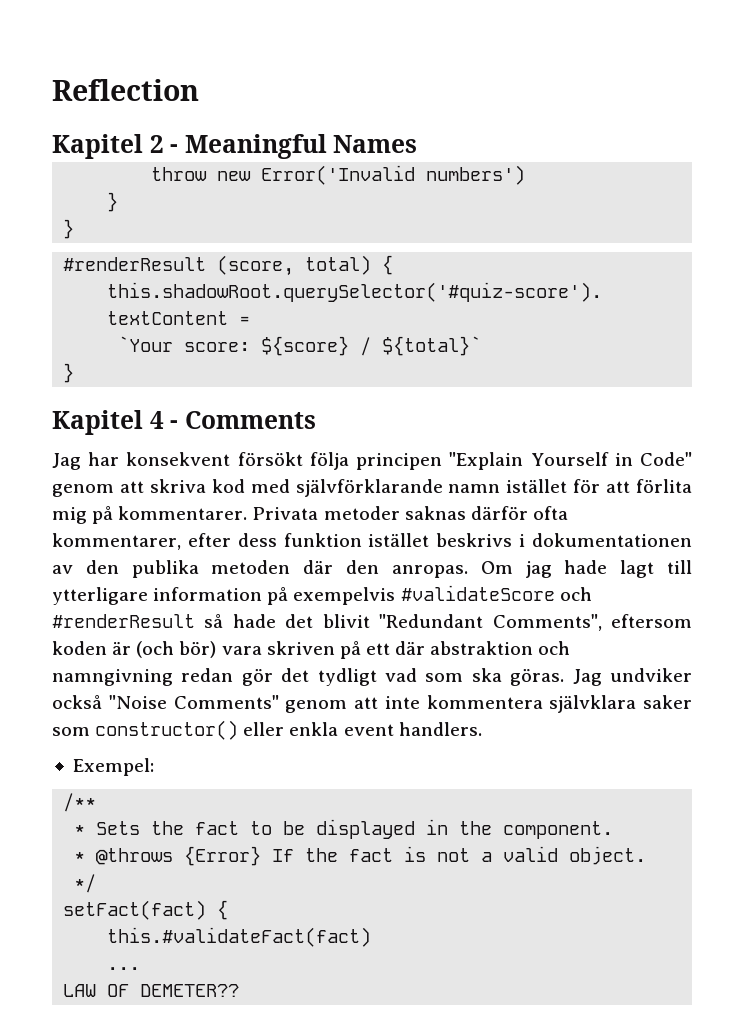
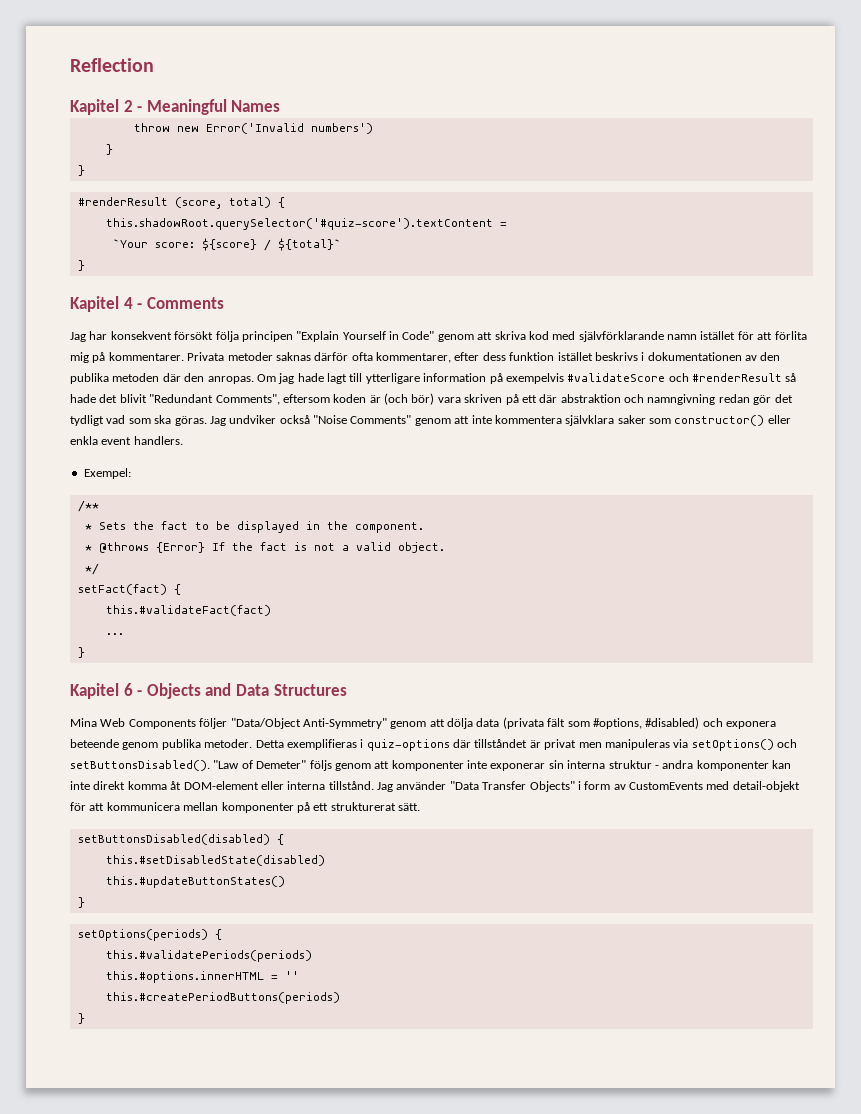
  ...
- LAW OF DEMETER??
+ }
+ Kapitel 6 - Objects and Data Structures
+ Mina Web Components följer "Data/Object Anti-Symmetry" genom att dölja data (privata fält som #options, #disabled) och exponera beteende genom publika metoder. Detta exemplifieras i quiz-options där tillståndet är privat men manipuleras via setOptions() och setButtonsDisabled(). "Law of Demeter" följs genom att komponenter inte exponerar sin interna struktur - andra komponenter kan inte direkt komma åt DOM-element eller interna tillstånd. Jag använder "Data Transfer Objects" i form av CustomEvents med detail-objekt för att kommunicera mellan komponenter på ett strukturerat sätt.
+ setButtonsDisabled(disabled) {
+ this.#setDisabledState(disabled)
+ this.#updateButtonStates()
+ }
+ setOptions(periods) {
+ this.#validatePeriods(periods)
+ this.#options.innerHTML = ''
+ this.#createPeriodButtons(periods)
+ }

